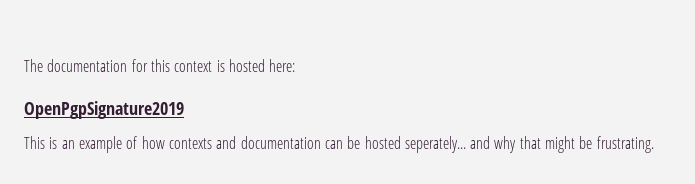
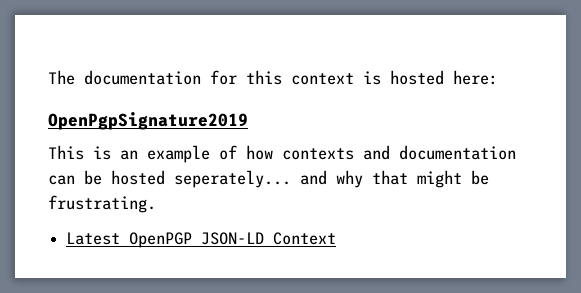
+ Latest OpenPGP JSON-LD Context

